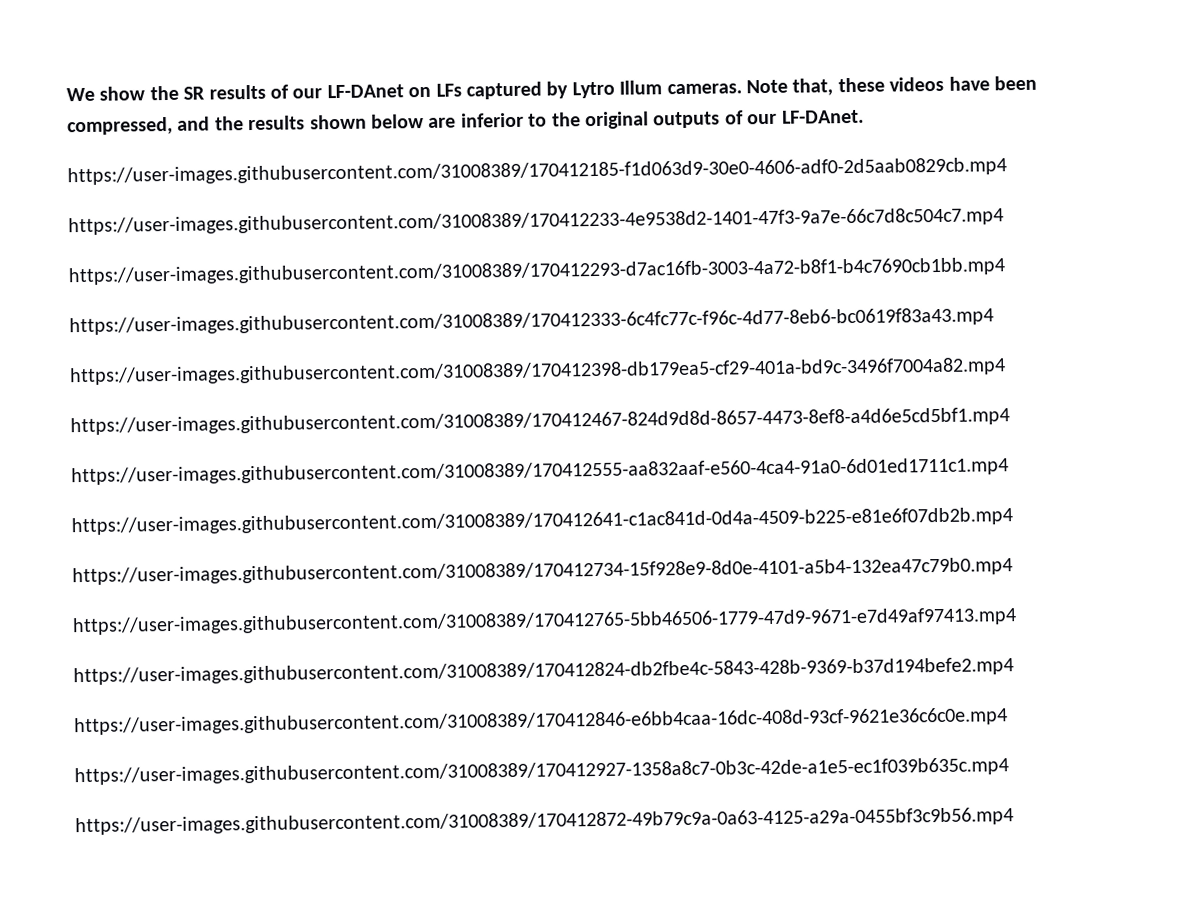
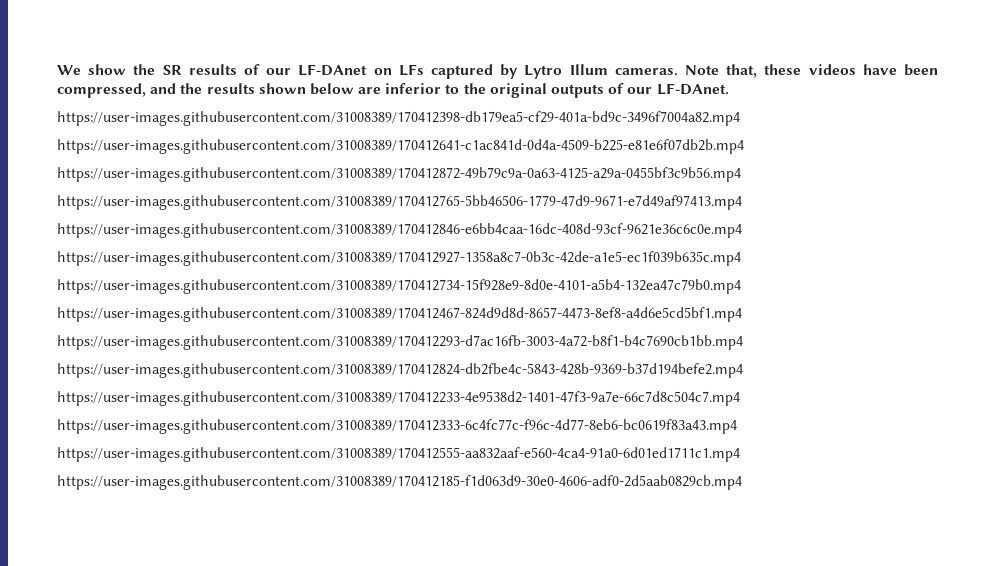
- https://user-images.githubusercontent.com/31008389/170412185-f1d063d9-30e0-4606-adf0-2d5aab0829cb.mp4
- https://user-images.githubusercontent.com/31008389/170412233-4e9538d2-1401-47f3-9a7e-66c7d8c504c7.mp4
- https://user-images.githubusercontent.com/31008389/170412293-d7ac16fb-3003-4a72-b8f1-b4c7690cb1bb.mp4
- https://user-images.githubusercontent.com/31008389/170412333-6c4fc77c-f96c-4d77-8eb6-bc0619f83a43.mp4
- https://user-images.githubusercontent.com/31008389/170412467-824d9d8d-8657-4473-8ef8-a4d6e5cd5bf1.mp4
- https://user-images.githubusercontent.com/31008389/170412555-aa832aaf-e560-4ca4-91a0-6d01ed1711c1.mp4
- https://user-images.githubusercontent.com/31008389/170412734-15f928e9-8d0e-4101-a5b4-132ea47c79b0.mp4
+ https://user-images.githubusercontent.com/31008389/170412872-49b79c9a-0a63-4125-a29a-0455bf3c9b56.mp4
- https://user-images.githubusercontent.com/31008389/170412824-db2fbe4c-5843-428b-9369-b37d194befe2.mp4
- https://user-images.githubusercontent.com/31008389/170412872-49b79c9a-0a63-4125-a29a-0455bf3c9b56.mp4
+ https://user-images.githubusercontent.com/31008389/170412734-15f928e9-8d0e-4101-a5b4-132ea47c79b0.mp4
+ https://user-images.githubusercontent.com/31008389/170412467-824d9d8d-8657-4473-8ef8-a4d6e5cd5bf1.mp4
+ https://user-images.githubusercontent.com/31008389/170412293-d7ac16fb-3003-4a72-b8f1-b4c7690cb1bb.mp4
+ https://user-images.githubusercontent.com/31008389/170412824-db2fbe4c-5843-428b-9369-b37d194befe2.mp4
+ https://user-images.githubusercontent.com/31008389/170412233-4e9538d2-1401-47f3-9a7e-66c7d8c504c7.mp4
+ https://user-images.githubusercontent.com/31008389/170412333-6c4fc77c-f96c-4d77-8eb6-bc0619f83a43.mp4
+ https://user-images.githubusercontent.com/31008389/170412555-aa832aaf-e560-4ca4-91a0-6d01ed1711c1.mp4
+ https://user-images.githubusercontent.com/31008389/170412185-f1d063d9-30e0-4606-adf0-2d5aab0829cb.mp4

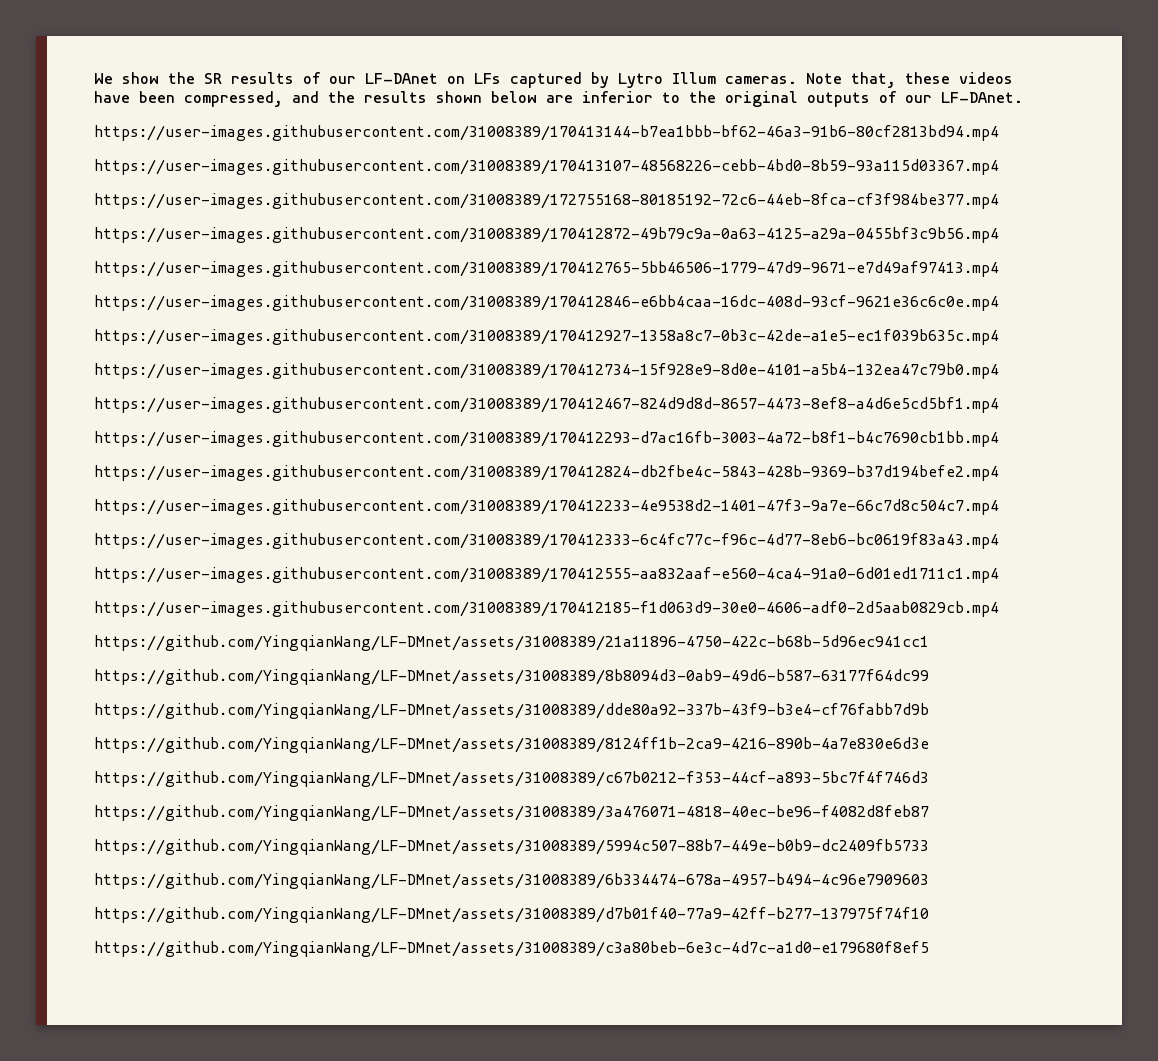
- https://user-images.githubusercontent.com/31008389/170412398-db179ea5-cf29-401a-bd9c-3496f7004a82.mp4
- https://user-images.githubusercontent.com/31008389/170412641-c1ac841d-0d4a-4509-b225-e81e6f07db2b.mp4
+ https://user-images.githubusercontent.com/31008389/170413144-b7ea1bbb-bf62-46a3-91b6-80cf2813bd94.mp4
+ https://user-images.githubusercontent.com/31008389/170413107-48568226-cebb-4bd0-8b59-93a115d03367.mp4
+ https://user-images.githubusercontent.com/31008389/172755168-80185192-72c6-44eb-8fca-cf3f984be377.mp4
+ https://github.com/YingqianWang/LF-DMnet/assets/31008389/21a11896-4750-422c-b68b-5d96ec941cc1
+ https://github.com/YingqianWang/LF-DMnet/assets/31008389/8b8094d3-0ab9-49d6-b587-63177f64dc99
+ https://github.com/YingqianWang/LF-DMnet/assets/31008389/dde80a92-337b-43f9-b3e4-cf76fabb7d9b
+ https://github.com/YingqianWang/LF-DMnet/assets/31008389/8124ff1b-2ca9-4216-890b-4a7e830e6d3e
+ https://github.com/YingqianWang/LF-DMnet/assets/31008389/c67b0212-f353-44cf-a893-5bc7f4f746d3
+ https://github.com/YingqianWang/LF-DMnet/assets/31008389/3a476071-4818-40ec-be96-f4082d8feb87
+ https://github.com/YingqianWang/LF-DMnet/assets/31008389/5994c507-88b7-449e-b0b9-dc2409fb5733
+ https://github.com/YingqianWang/LF-DMnet/assets/31008389/6b334474-678a-4957-b494-4c96e7909603
+ https://github.com/YingqianWang/LF-DMnet/assets/31008389/d7b01f40-77a9-42ff-b277-137975f74f10
+ https://github.com/YingqianWang/LF-DMnet/assets/31008389/c3a80beb-6e3c-4d7c-a1d0-e179680f8ef5

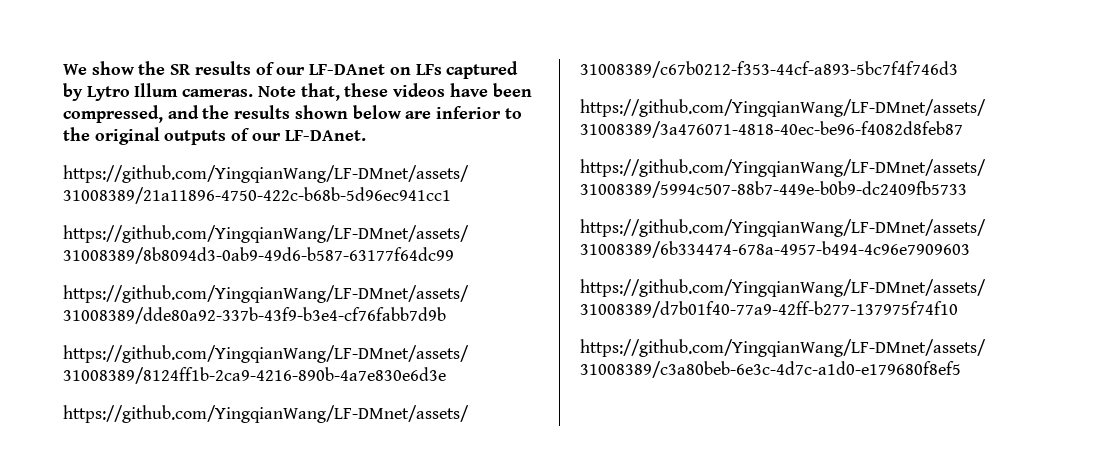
- https://user-images.githubusercontent.com/31008389/170413144-b7ea1bbb-bf62-46a3-91b6-80cf2813bd94.mp4
- https://user-images.githubusercontent.com/31008389/170413107-48568226-cebb-4bd0-8b59-93a115d03367.mp4
- https://user-images.githubusercontent.com/31008389/172755168-80185192-72c6-44eb-8fca-cf3f984be377.mp4
- https://user-images.githubusercontent.com/31008389/170412872-49b79c9a-0a63-4125-a29a-0455bf3c9b56.mp4
- https://user-images.githubusercontent.com/31008389/170412765-5bb46506-1779-47d9-9671-e7d49af97413.mp4
- https://user-images.githubusercontent.com/31008389/170412846-e6bb4caa-16dc-408d-93cf-9621e36c6c0e.mp4
- https://user-images.githubusercontent.com/31008389/170412927-1358a8c7-0b3c-42de-a1e5-ec1f039b635c.mp4
- https://user-images.githubusercontent.com/31008389/170412734-15f928e9-8d0e-4101-a5b4-132ea47c79b0.mp4
- https://user-images.githubusercontent.com/31008389/170412467-824d9d8d-8657-4473-8ef8-a4d6e5cd5bf1.mp4
- https://user-images.githubusercontent.com/31008389/170412293-d7ac16fb-3003-4a72-b8f1-b4c7690cb1bb.mp4
- https://user-images.githubusercontent.com/31008389/170412824-db2fbe4c-5843-428b-9369-b37d194befe2.mp4
- https://user-images.githubusercontent.com/31008389/170412233-4e9538d2-1401-47f3-9a7e-66c7d8c504c7.mp4
- https://user-images.githubusercontent.com/31008389/170412333-6c4fc77c-f96c-4d77-8eb6-bc0619f83a43.mp4
- https://user-images.githubusercontent.com/31008389/170412555-aa832aaf-e560-4ca4-91a0-6d01ed1711c1.mp4
- https://user-images.githubusercontent.com/31008389/170412185-f1d063d9-30e0-4606-adf0-2d5aab0829cb.mp4

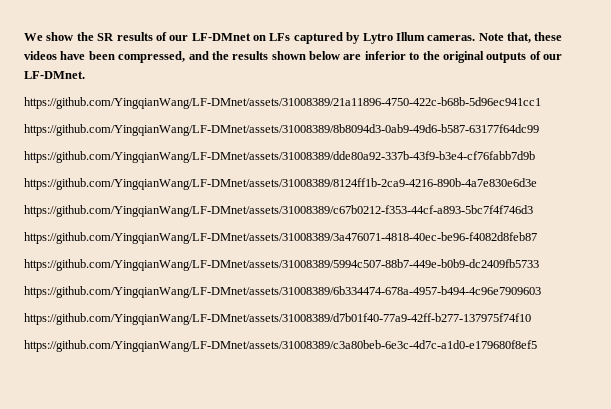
- We show the SR results of our LF-DAnet on LFs captured by Lytro Illum cameras.
+ We show the SR results of our LF-DMnet on LFs captured by Lytro Illum cameras.
- Note that, these videos have been compressed, and the results shown below are inferior to the original outputs of our LF-DAnet.
+ Note that, these videos have been compressed, and the results shown below are inferior to the original outputs of our LF-DMnet.

